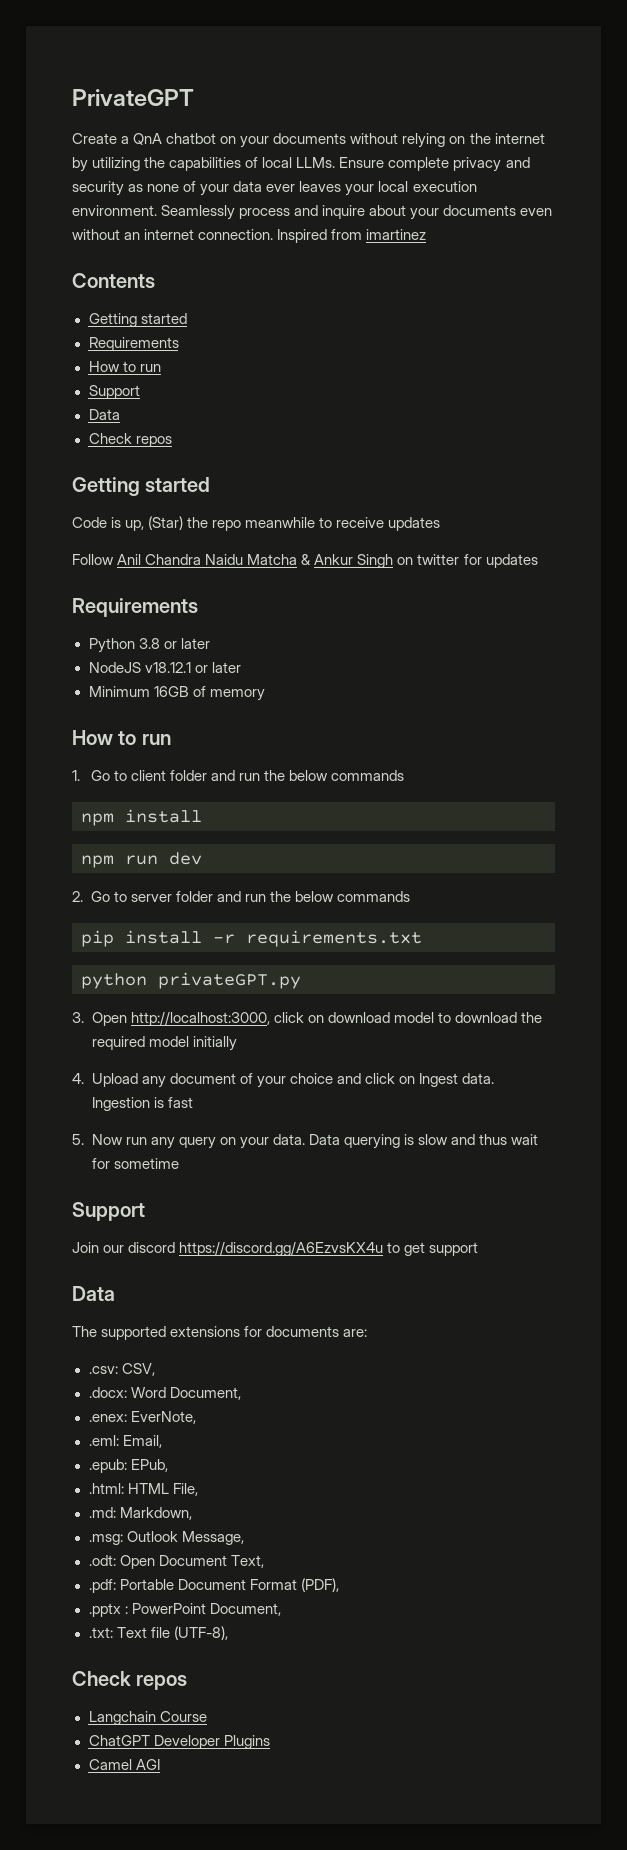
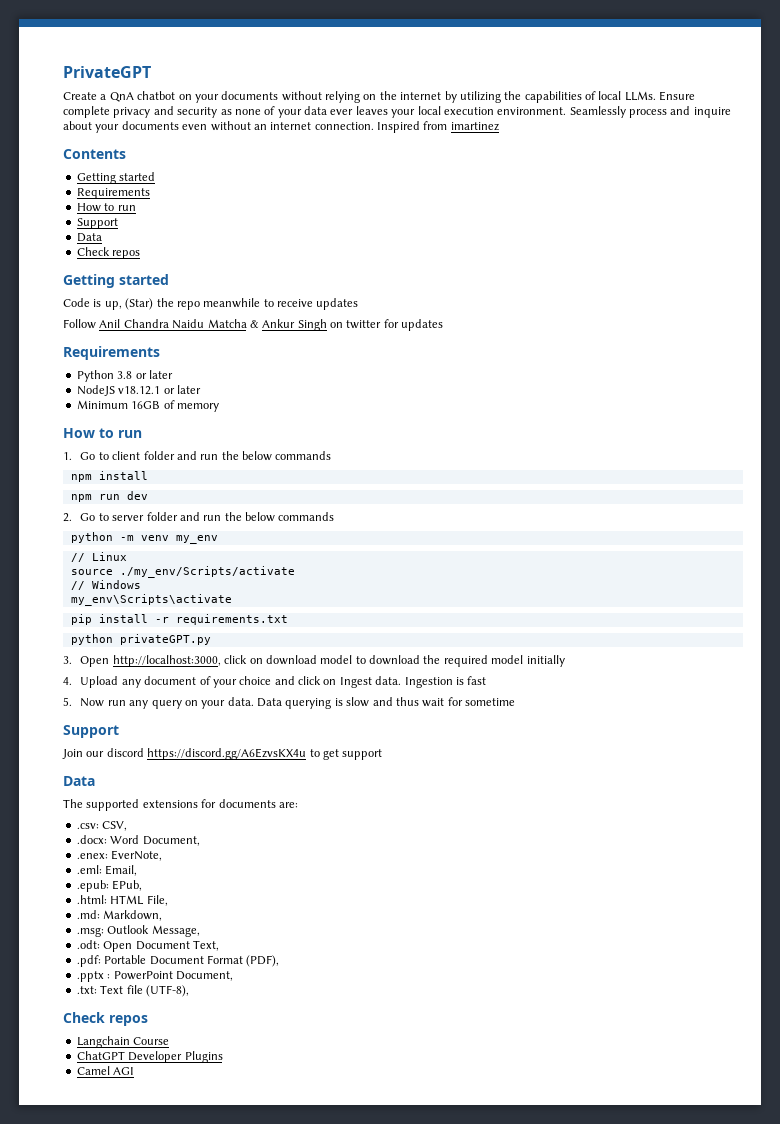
+ python -m venv my_env
+ // Linux
+ source ./my_env/Scripts/activate
+ // Windows
+ my_env\Scripts\activate

